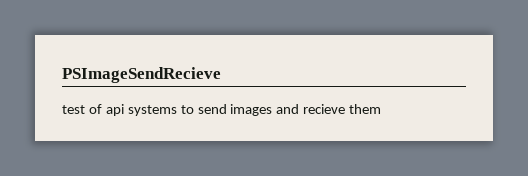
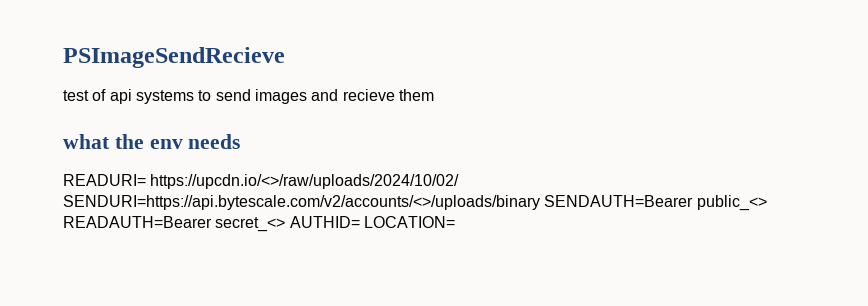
+ what the env needs
+ READURI= https://upcdn.io/<>/raw/uploads/2024/10/02/ SENDURI=https://api.bytescale.com/v2/accounts/<>/uploads/binary SENDAUTH=Bearer public_<> READAUTH=Bearer secret_<> AUTHID= LOCATION=

